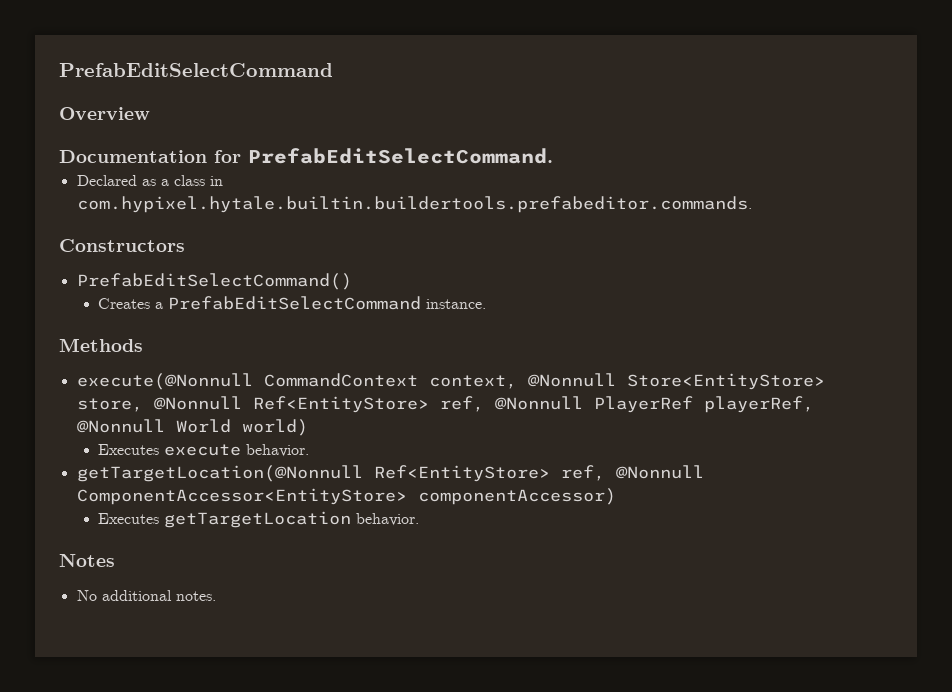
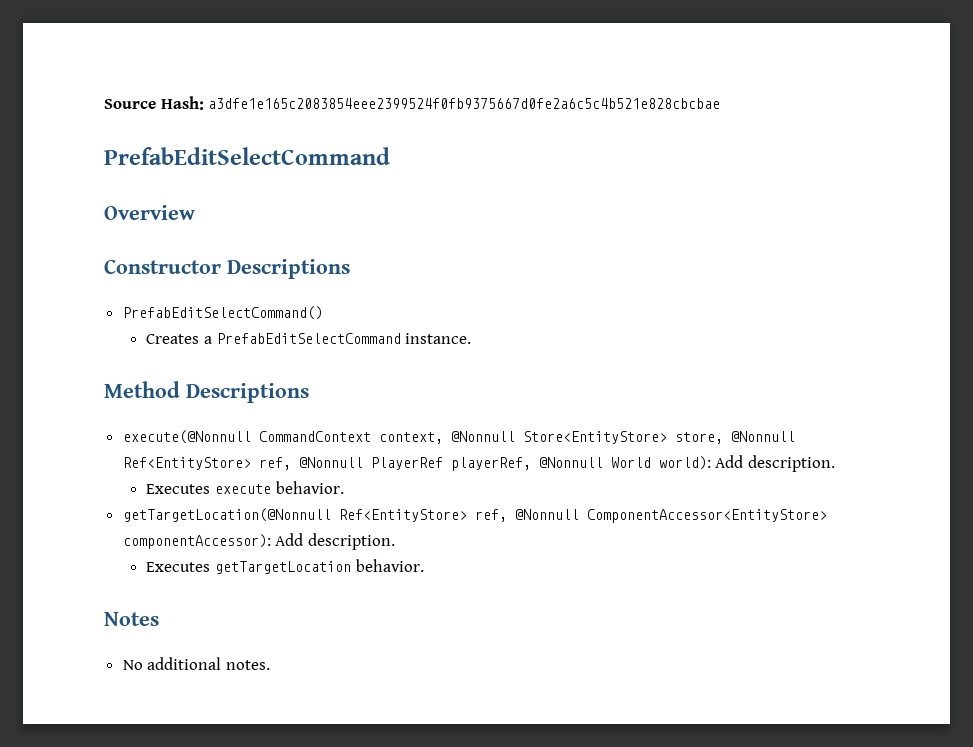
+ Source Hash: a3dfe1e165c2083854eee2399524f0fb9375667d0fe2a6c5c4b521e828cbcbae
- Documentation for PrefabEditSelectCommand.
- Declared as a class in com.hypixel.hytale.builtin.buildertools.prefabeditor.commands.
- Constructors
+ Constructor Descriptions
- Methods
+ Method Descriptions
- execute(@Nonnull CommandContext context, @Nonnull Store<EntityStore> store, @Nonnull Ref<EntityStore> ref, @Nonnull PlayerRef playerRef, @Nonnull World world)
+ execute(@Nonnull CommandContext context, @Nonnull Store<EntityStore> store, @Nonnull Ref<EntityStore> ref, @Nonnull PlayerRef playerRef, @Nonnull World world): Add description.
- getTargetLocation(@Nonnull Ref<EntityStore> ref, @Nonnull ComponentAccessor<EntityStore> componentAccessor)
+ getTargetLocation(@Nonnull Ref<EntityStore> ref, @Nonnull ComponentAccessor<EntityStore> componentAccessor): Add description.

